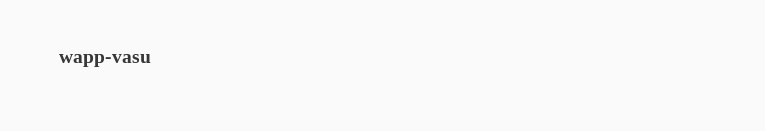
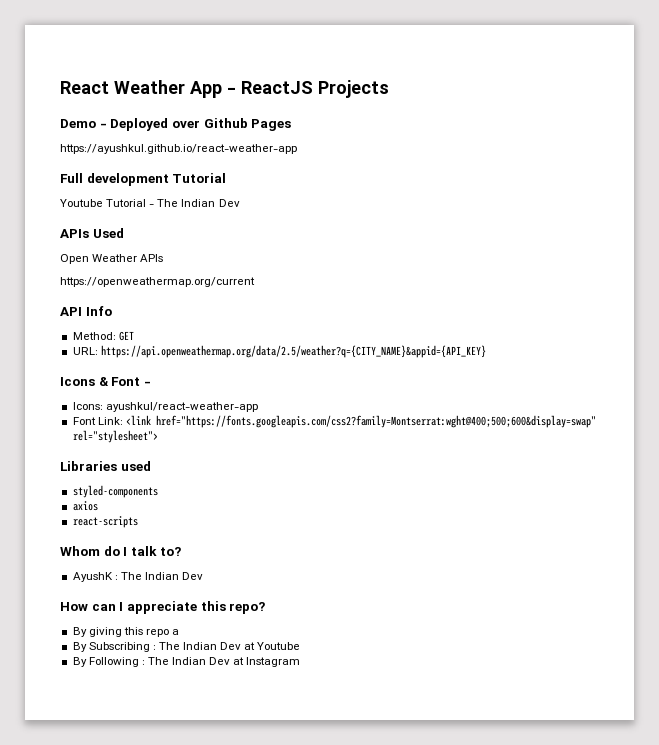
- wapp-vasu
+ React Weather App - ReactJS Projects
+ Demo - Deployed over Github Pages
+ https://ayushkul.github.io/react-weather-app
+ Full development Tutorial
+ Youtube Tutorial - The Indian Dev
+ APIs Used
+ Open Weather APIs
+ https://openweathermap.org/current
+ API Info
+ Method: GET
+ URL: https://api.openweathermap.org/data/2.5/weather?q={CITY_NAME}&appid={API_KEY}
+ Icons & Font -
+ Icons: ayushkul/react-weather-app
+ Font Link: <link href="https://fonts.googleapis.com/css2?family=Montserrat:wght@400;500;600&display=swap" rel="stylesheet">
+ Libraries used
+ styled-components
+ axios
+ react-scripts
+ Whom do I talk to?
+ AyushK : The Indian Dev
+ How can I appreciate this repo?
+ By giving this repo a
+ By Subscribing : The Indian Dev at Youtube
+ By Following : The Indian Dev at Instagram

